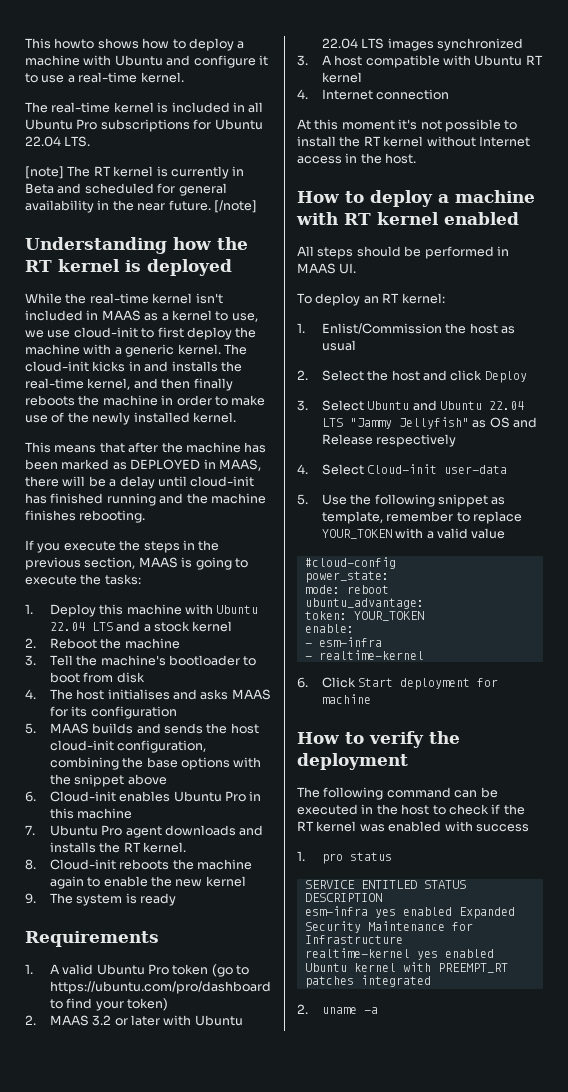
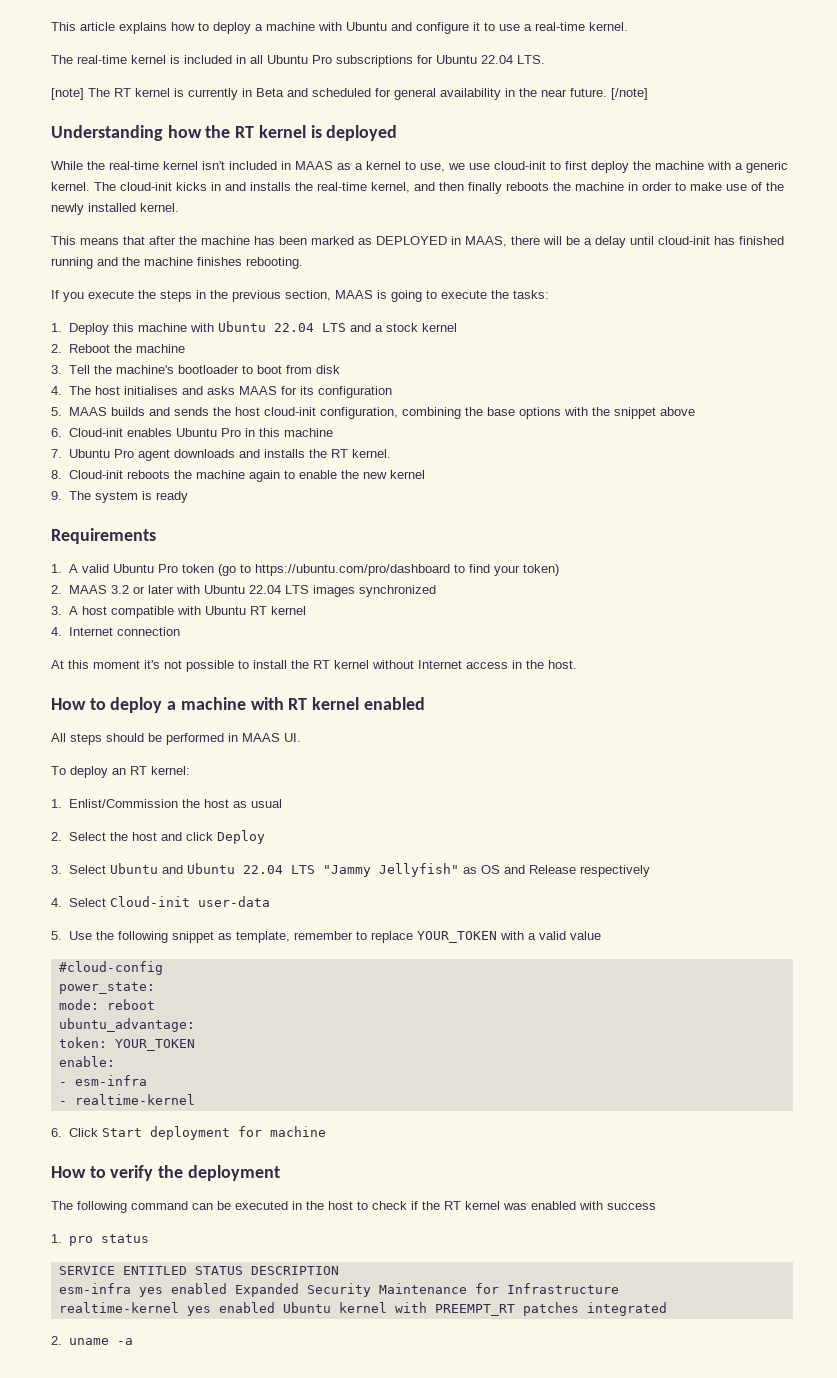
- This howto shows how to deploy a machine with Ubuntu and configure it to use a real-time kernel.
+ This article explains how to deploy a machine with Ubuntu and configure it to use a real-time kernel.

